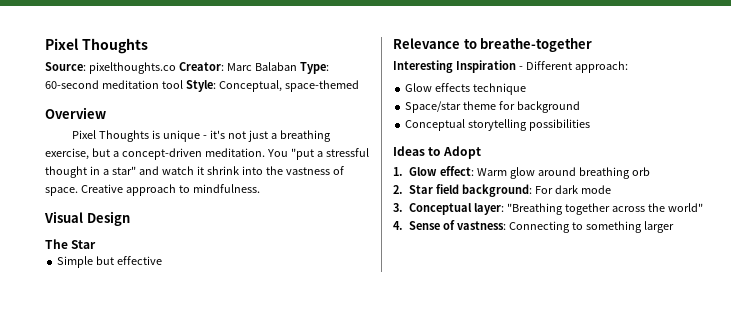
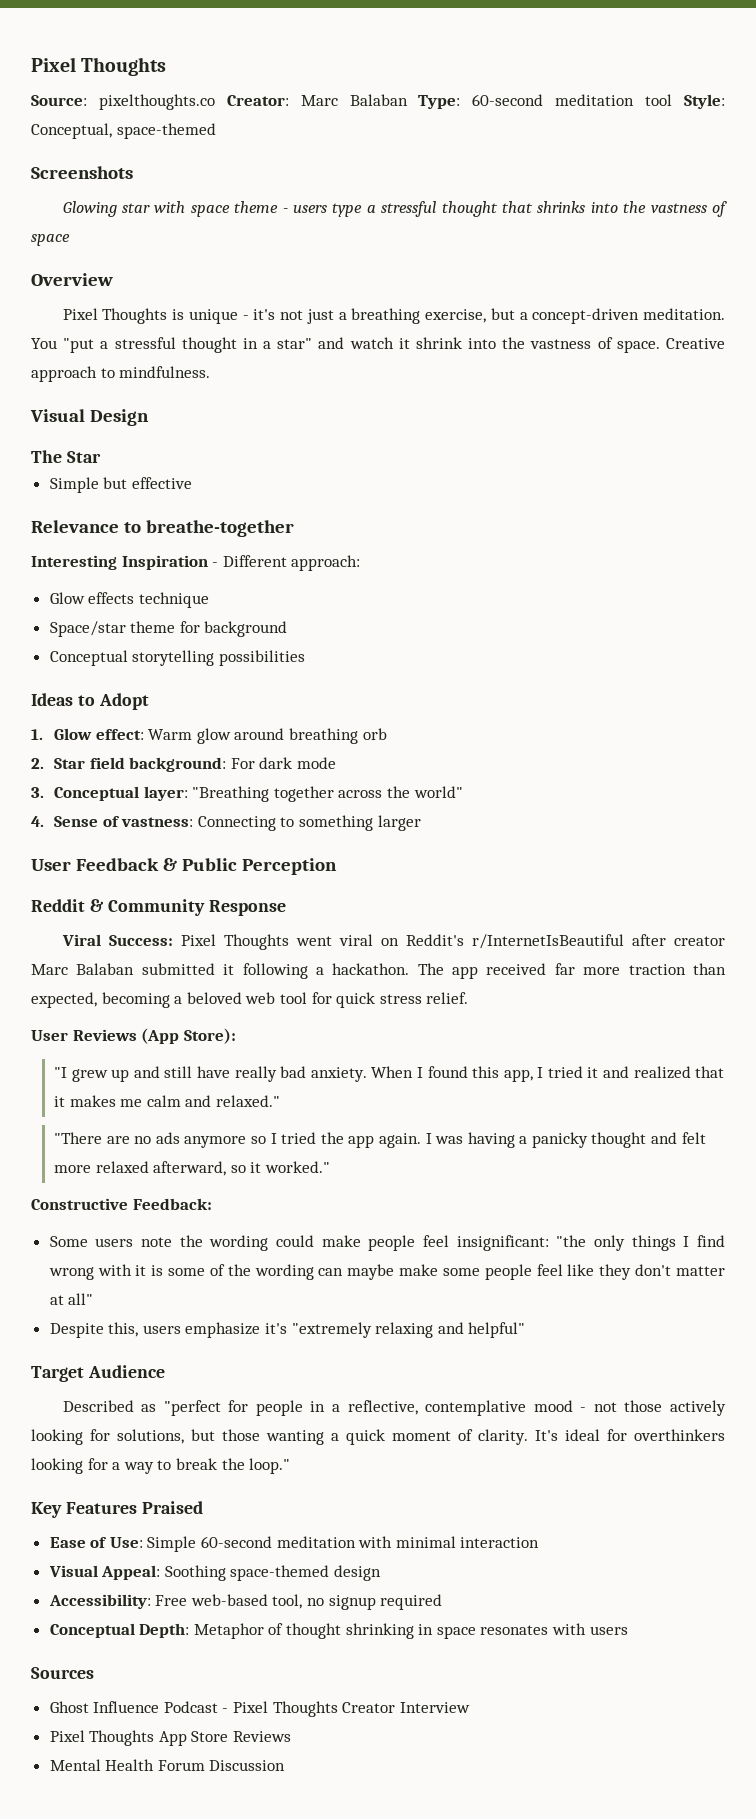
+ Screenshots
+ Glowing star with space theme - users type a stressful thought that shrinks into the vastness of space
+ User Feedback & Public Perception
+ Reddit & Community Response
+ Viral Success: Pixel Thoughts went viral on Reddit's r/InternetIsBeautiful after creator Marc Balaban submitted it following a hackathon. The app received far more traction than expected, becoming a beloved web tool for quick stress relief.
+ User Reviews (App Store):
+ "I grew up and still have really bad anxiety. When I found this app, I tried it and realized that it makes me calm and relaxed."
+ "There are no ads anymore so I tried the app again. I was having a panicky thought and felt more relaxed afterward, so it worked."
+ Constructive Feedback:
+ Some users note the wording could make people feel insignificant: "the only things I find wrong with it is some of the wording can maybe make some people feel like they don't matter at all"
+ Despite this, users emphasize it's "extremely relaxing and helpful"
+ Target Audience
+ Described as "perfect for people in a reflective, contemplative mood - not those actively looking for solutions, but those wanting a quick moment of clarity. It's ideal for overthinkers looking for a way to break the loop."
+ Key Features Praised
+ Ease of Use: Simple 60-second meditation with minimal interaction
+ Visual Appeal: Soothing space-themed design
+ Accessibility: Free web-based tool, no signup required
+ Conceptual Depth: Metaphor of thought shrinking in space resonates with users
+ Sources
+ Ghost Influence Podcast - Pixel Thoughts Creator Interview
+ Pixel Thoughts App Store Reviews
+ Mental Health Forum Discussion

